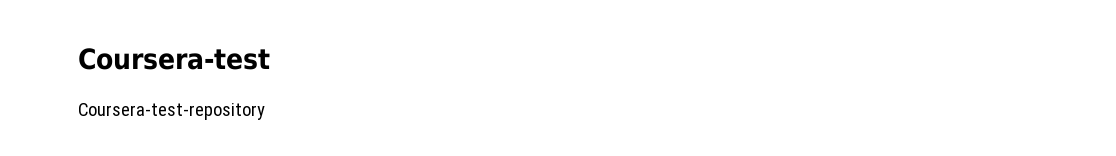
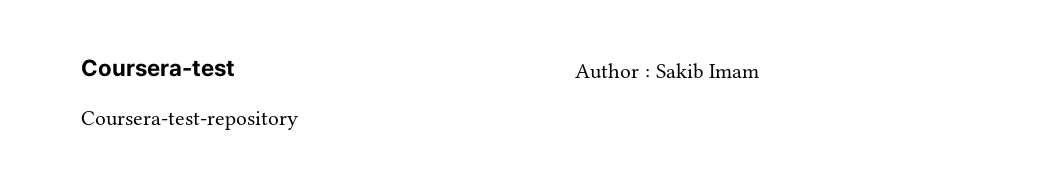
+ Author : Sakib Imam

